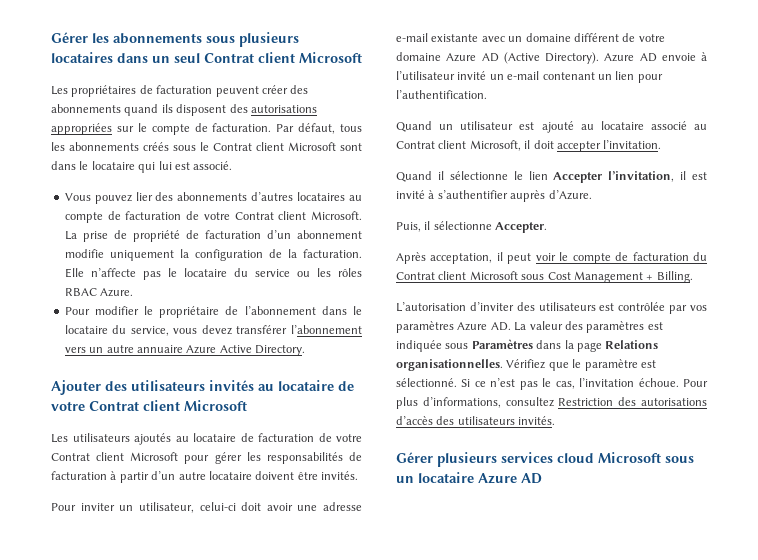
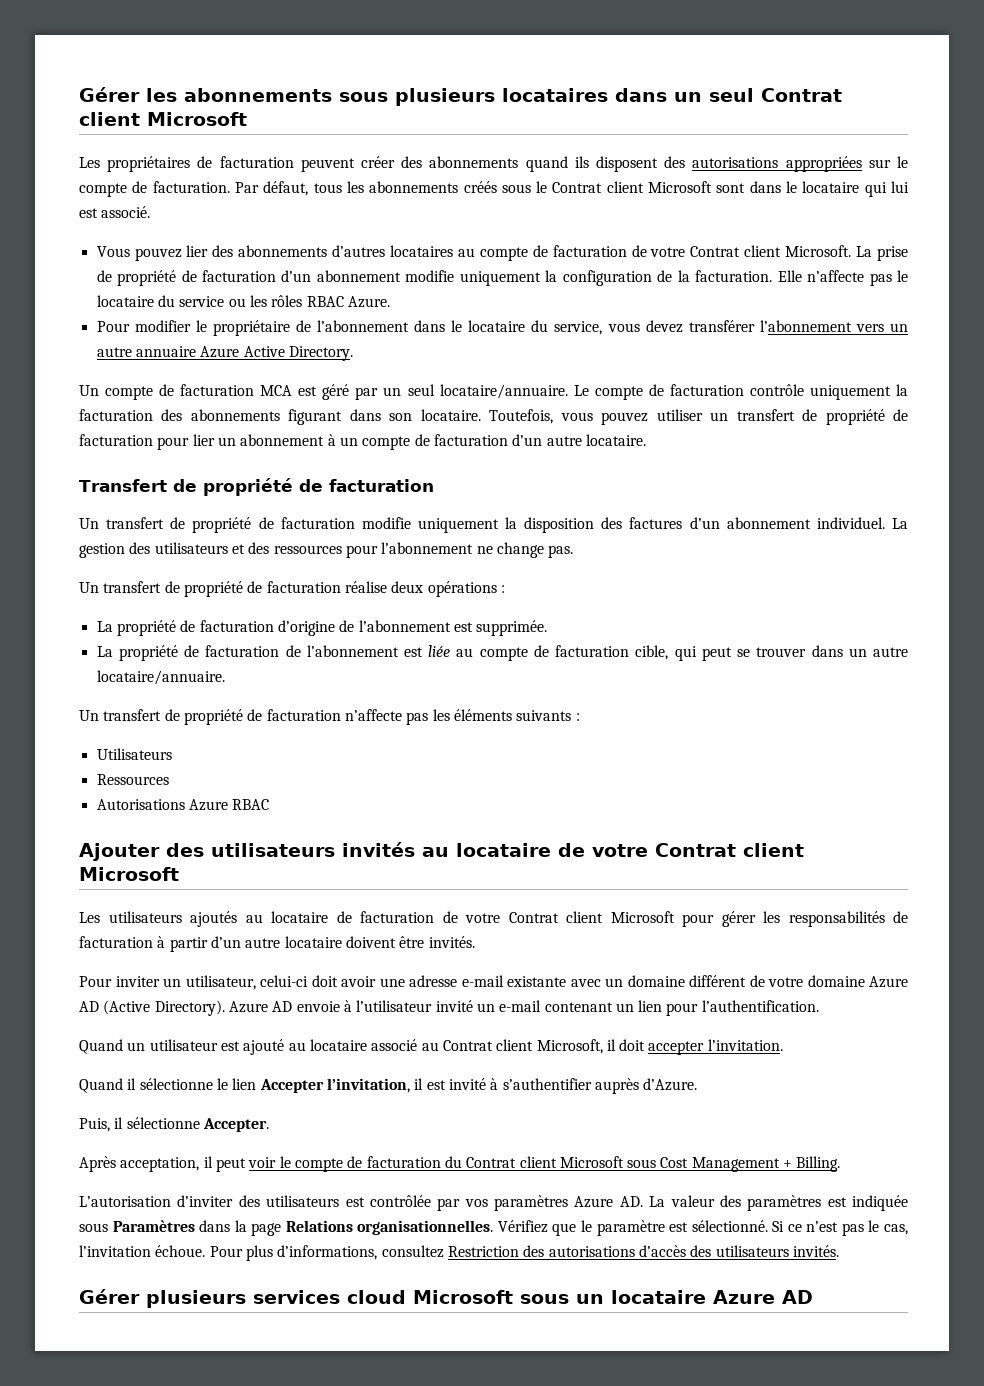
+ Un compte de facturation MCA est géré par un seul locataire/annuaire. Le compte de facturation contrôle uniquement la facturation des abonnements figurant dans son locataire. Toutefois, vous pouvez utiliser un transfert de propriété de facturation pour lier un abonnement à un compte de facturation d’un autre locataire.
+ Transfert de propriété de facturation
+ Un transfert de propriété de facturation modifie uniquement la disposition des factures d’un abonnement individuel. La gestion des utilisateurs et des ressources pour l’abonnement ne change pas.
+ Un transfert de propriété de facturation réalise deux opérations :
+ La propriété de facturation d’origine de l’abonnement est supprimée.
+ La propriété de facturation de l’abonnement est liée au compte de facturation cible, qui peut se trouver dans un autre locataire/annuaire.
+ Un transfert de propriété de facturation n’affecte pas les éléments suivants :
+ Utilisateurs
+ Ressources
+ Autorisations Azure RBAC

